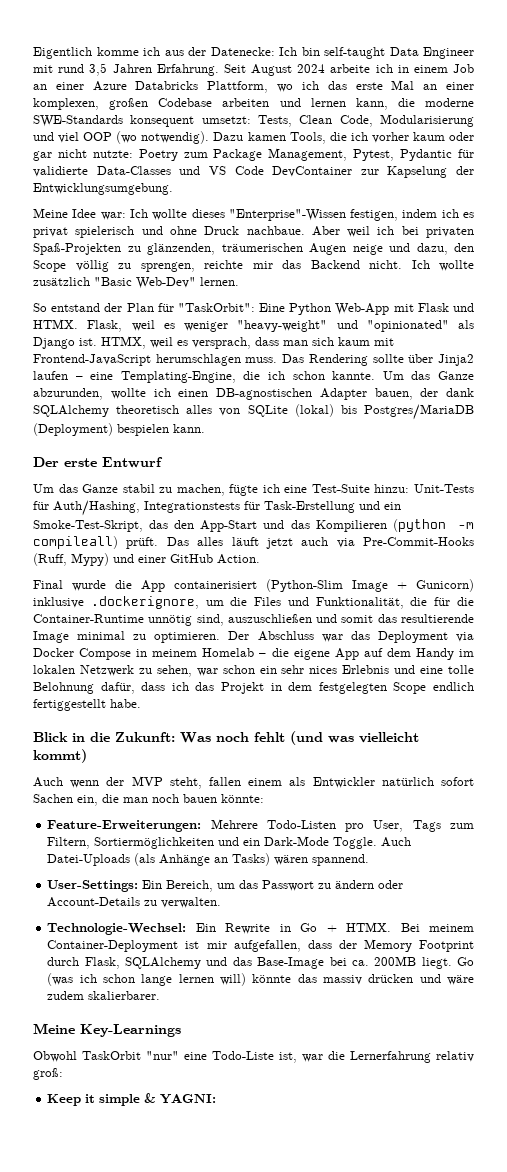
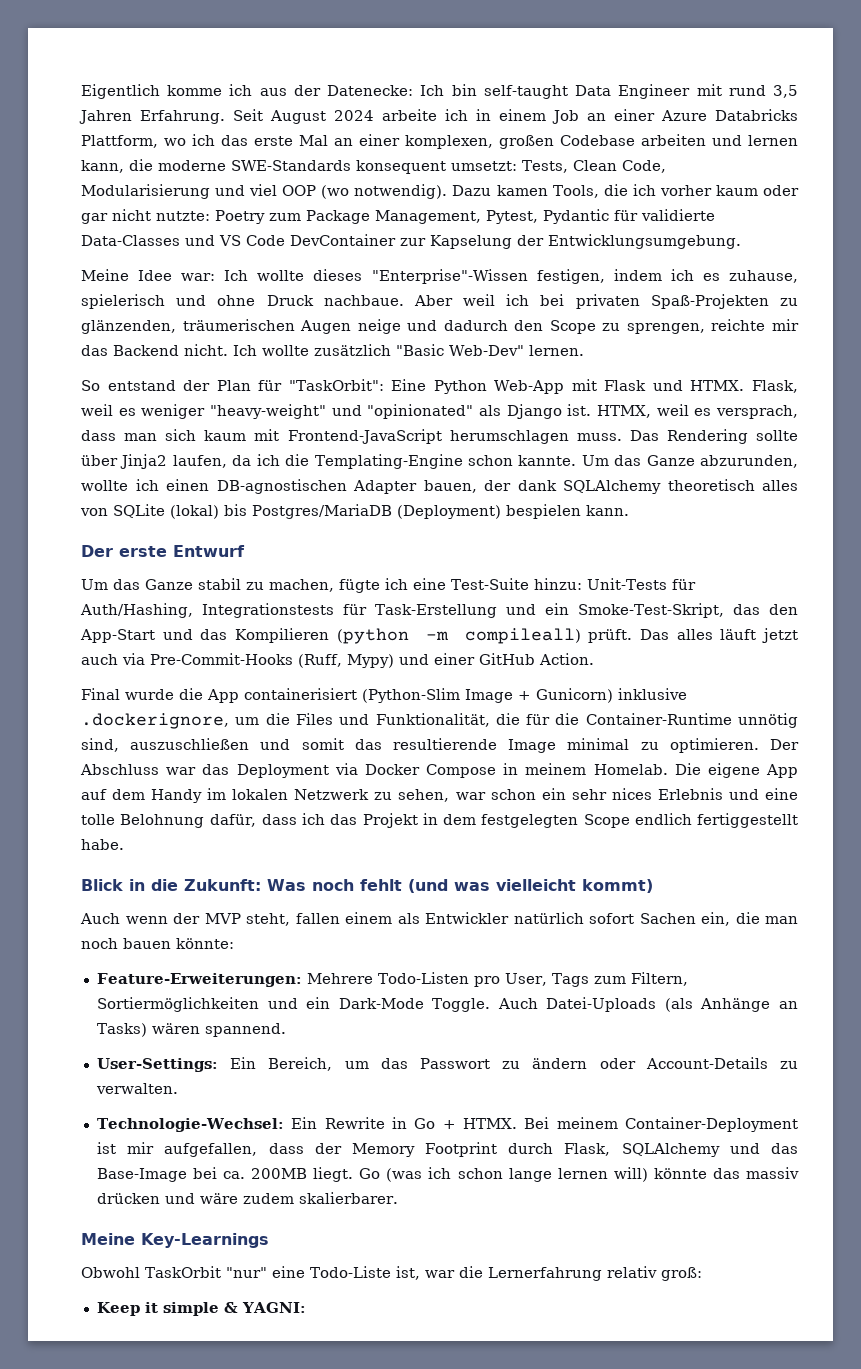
- Meine Idee war: Ich wollte dieses "Enterprise"-Wissen festigen, indem ich es privat spielerisch und ohne Druck nachbaue.
+ Meine Idee war: Ich wollte dieses "Enterprise"-Wissen festigen, indem ich es zuhause, spielerisch und ohne Druck nachbaue.
- Aber weil ich bei privaten Spaß-Projekten zu glänzenden, träumerischen Augen neige und dazu, den Scope völlig zu sprengen, reichte mir das Backend nicht.
+ Aber weil ich bei privaten Spaß-Projekten zu glänzenden, träumerischen Augen neige und dadurch den Scope zu sprengen, reichte mir das Backend nicht.
- Das Rendering sollte über Jinja2 laufen – eine Templating-Engine, die ich schon kannte.
+ Das Rendering sollte über Jinja2 laufen, da ich die Templating-Engine schon kannte.
- Der Abschluss war das Deployment via Docker Compose in meinem Homelab – die eigene App auf dem Handy im lokalen Netzwerk zu sehen, war schon ein sehr nices Erlebnis und eine tolle Belohnung dafür, dass ich das Projekt in dem festgelegten Scope endlich fertiggestellt habe.
+ Der Abschluss war das Deployment via Docker Compose in meinem Homelab. Die eigene App auf dem Handy im lokalen Netzwerk zu sehen, war schon ein sehr nices Erlebnis und eine tolle Belohnung dafür, dass ich das Projekt in dem festgelegten Scope endlich fertiggestellt habe.

